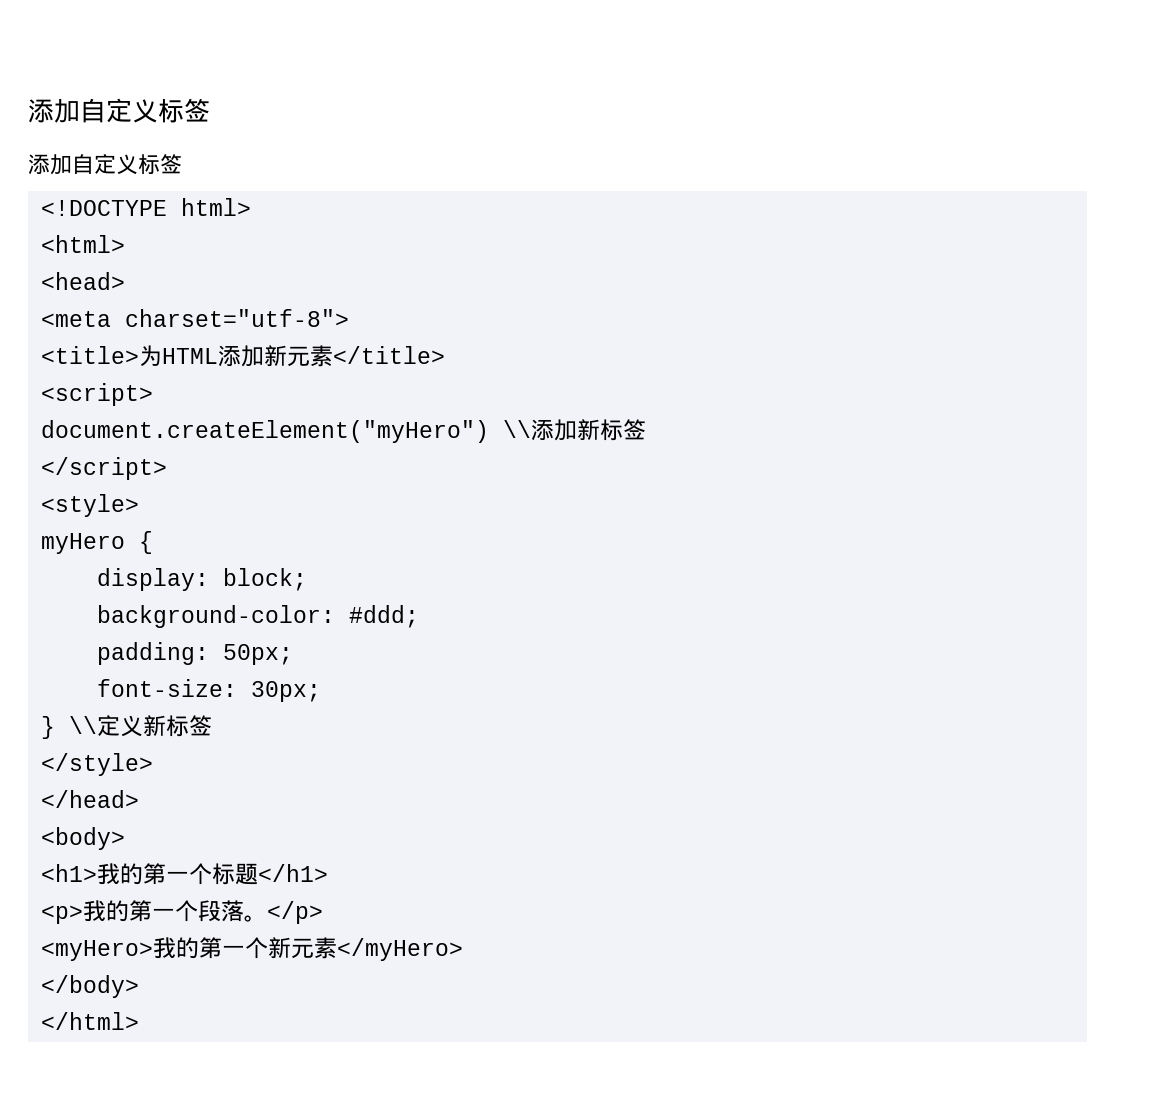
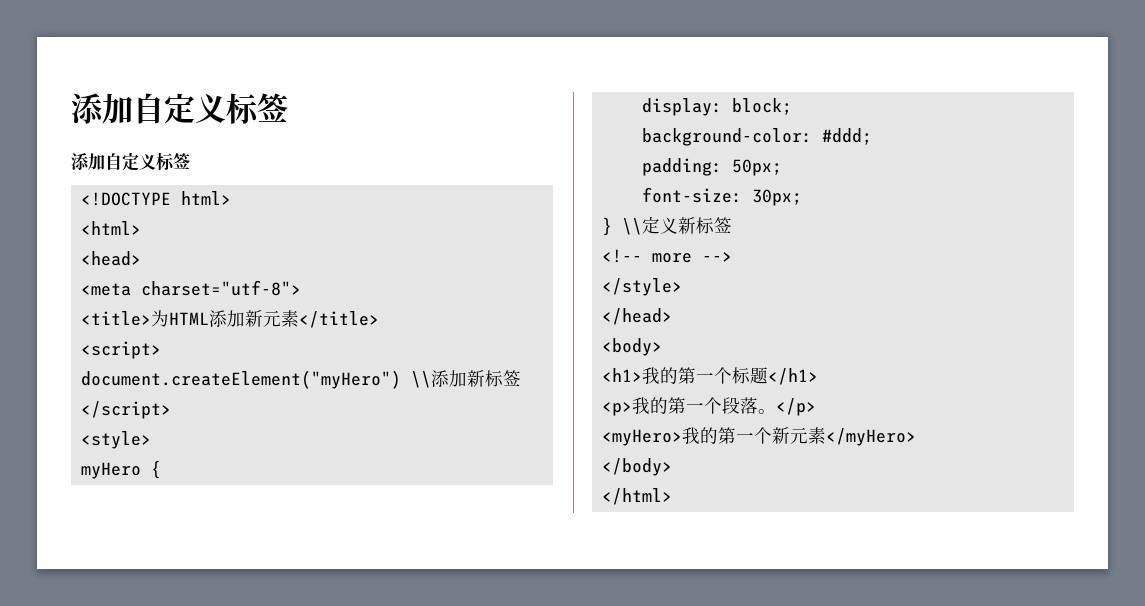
+ <!-- more -->

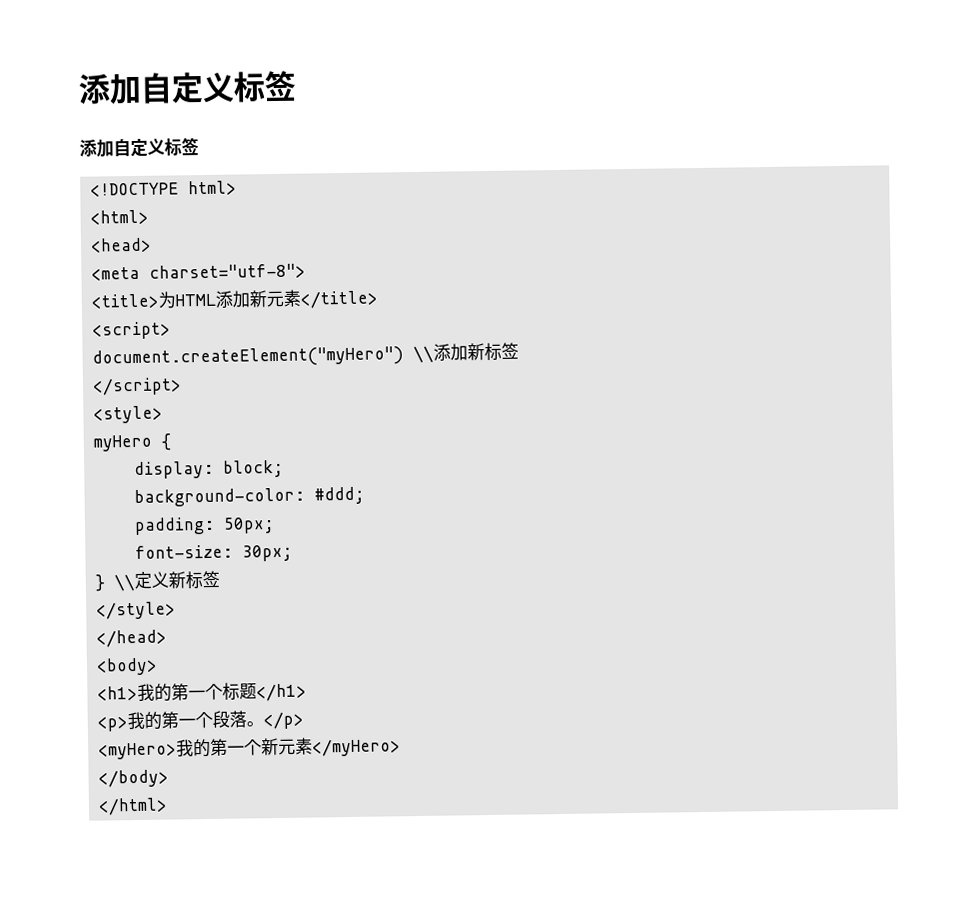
- <!-- more -->

